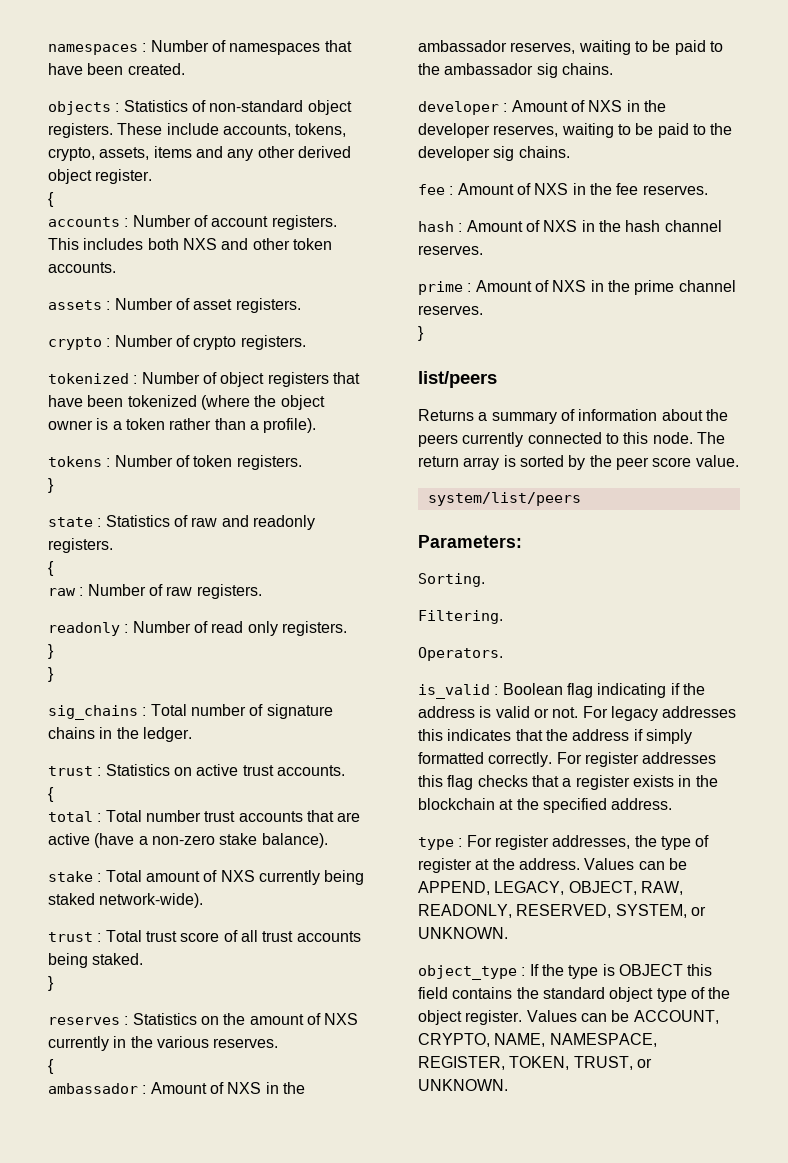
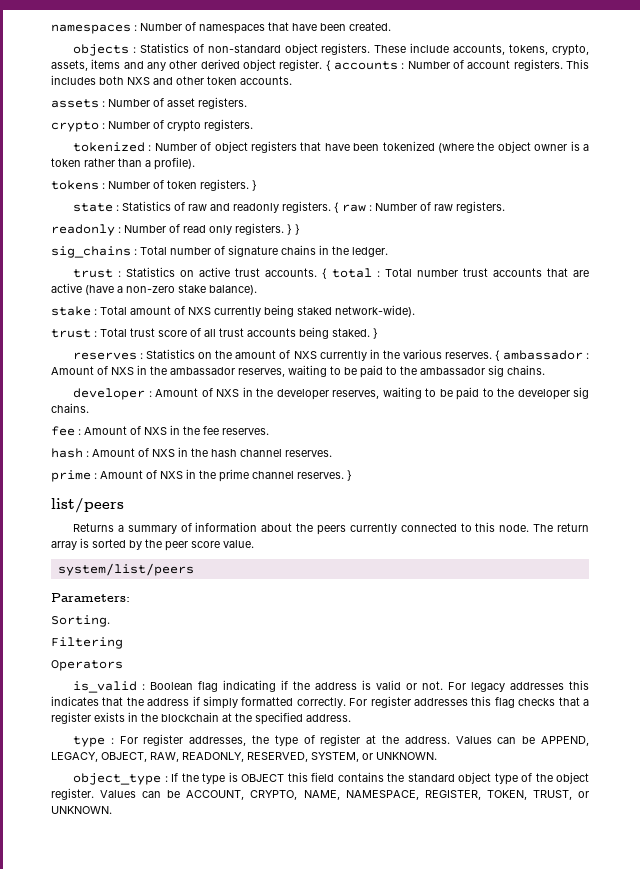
- These include accounts, tokens, crypto, assets, items and any other derived object register.
- {
- accounts : Number of account registers.
+ These include accounts, tokens, crypto, assets, items and any other derived object register. { accounts : Number of account registers.
- tokens : Number of token registers.
- }
+ tokens : Number of token registers. }
- state : Statistics of raw and readonly registers.
- {
- raw : Number of raw registers.
+ state : Statistics of raw and readonly registers. { raw : Number of raw registers.
- readonly : Number of read only registers.
- }
- }
+ readonly : Number of read only registers. } }
- trust : Statistics on active trust accounts.
- {
- total : Total number trust accounts that are active (have a non-zero stake balance).
+ trust : Statistics on active trust accounts. { total : Total number trust accounts that are active (have a non-zero stake balance).
- trust : Total trust score of all trust accounts being staked.
- }
+ trust : Total trust score of all trust accounts being staked. }
- reserves : Statistics on the amount of NXS currently in the various reserves.
- {
- ambassador : Amount of NXS in the ambassador reserves, waiting to be paid to the ambassador sig chains.
+ reserves : Statistics on the amount of NXS currently in the various reserves. { ambassador : Amount of NXS in the ambassador reserves, waiting to be paid to the ambassador sig chains.
- prime : Amount of NXS in the prime channel reserves.
- }
+ prime : Amount of NXS in the prime channel reserves. }
- Filtering.
- Operators.
+ Filtering
+ Operators

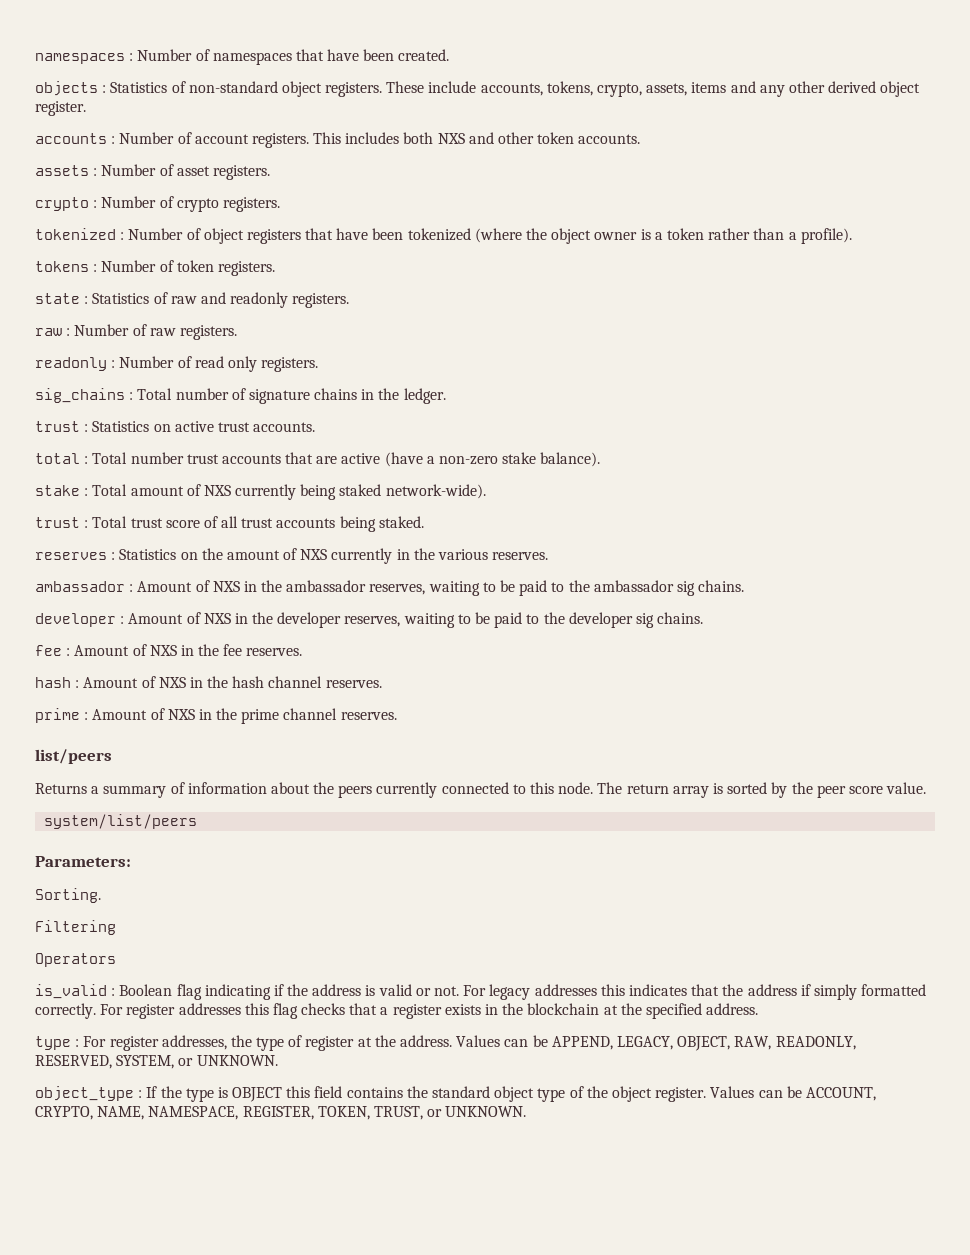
- These include accounts, tokens, crypto, assets, items and any other derived object register. { accounts : Number of account registers.
+ These include accounts, tokens, crypto, assets, items and any other derived object register.
+ accounts : Number of account registers.
- tokens : Number of token registers. }
+ tokens : Number of token registers.
- state : Statistics of raw and readonly registers. { raw : Number of raw registers.
+ state : Statistics of raw and readonly registers.
+ raw : Number of raw registers.
- } }
- trust : Statistics on active trust accounts. { total : Total number trust accounts that are active (have a non-zero stake balance).
+ trust : Statistics on active trust accounts.
+ total : Total number trust accounts that are active (have a non-zero stake balance).
- trust : Total trust score of all trust accounts being staked. }
+ trust : Total trust score of all trust accounts being staked.
- reserves : Statistics on the amount of NXS currently in the various reserves. { ambassador : Amount of NXS in the ambassador reserves, waiting to be paid to the ambassador sig chains.
+ reserves : Statistics on the amount of NXS currently in the various reserves.
+ ambassador : Amount of NXS in the ambassador reserves, waiting to be paid to the ambassador sig chains.
- prime : Amount of NXS in the prime channel reserves. }
+ prime : Amount of NXS in the prime channel reserves.

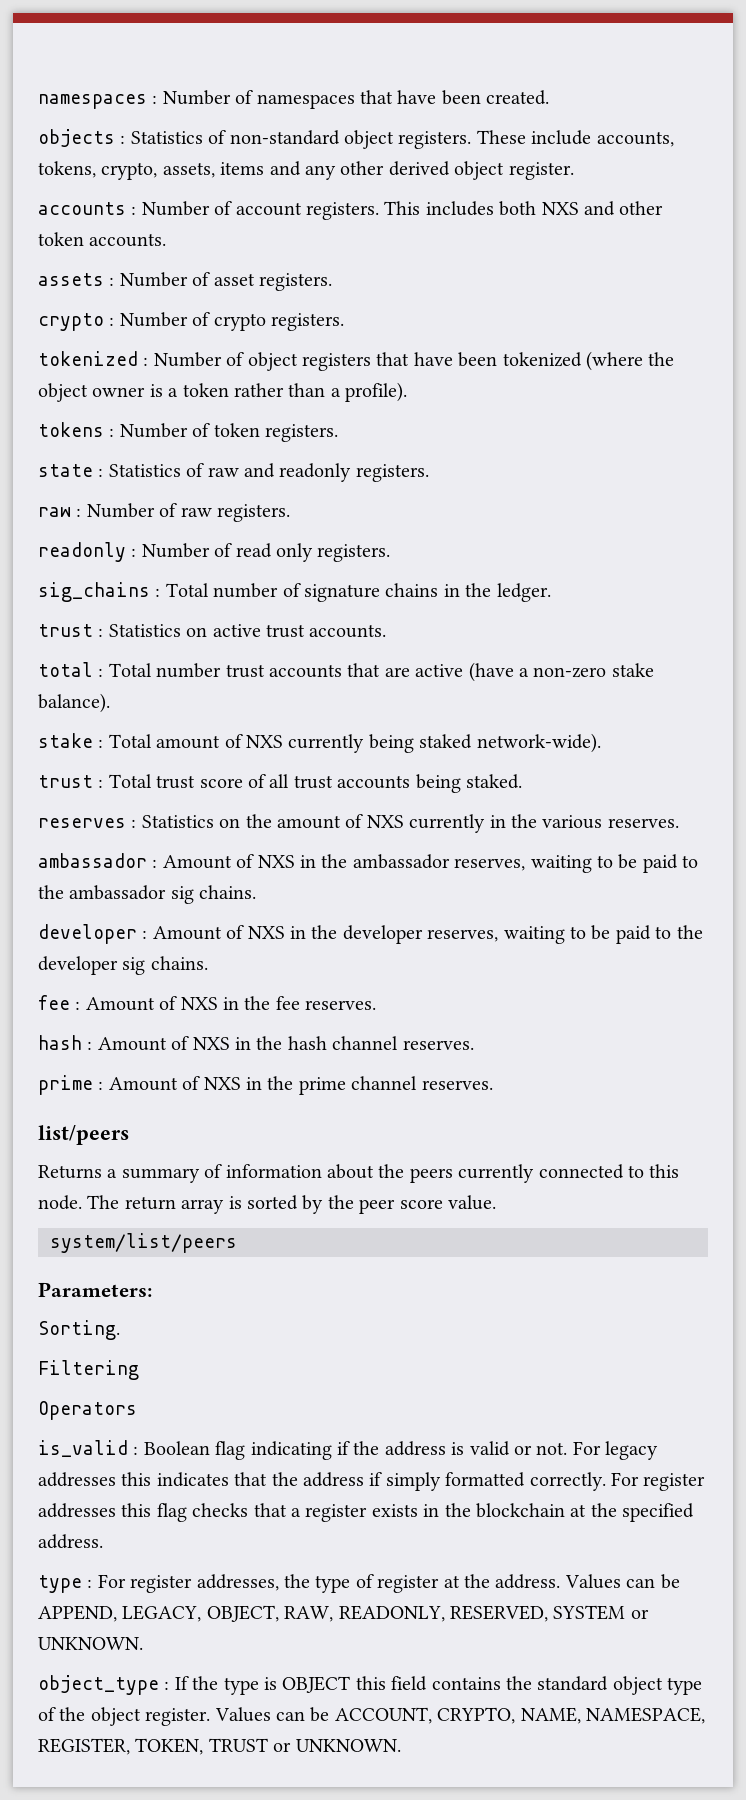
- Values can be APPEND, LEGACY, OBJECT, RAW, READONLY, RESERVED, SYSTEM, or UNKNOWN.
+ Values can be APPEND, LEGACY, OBJECT, RAW, READONLY, RESERVED, SYSTEM or UNKNOWN.
- Values can be ACCOUNT, CRYPTO, NAME, NAMESPACE, REGISTER, TOKEN, TRUST, or UNKNOWN.
+ Values can be ACCOUNT, CRYPTO, NAME, NAMESPACE, REGISTER, TOKEN, TRUST or UNKNOWN.

